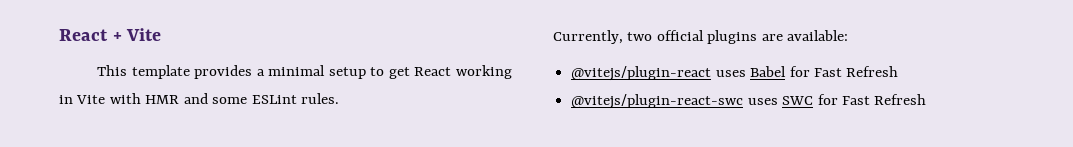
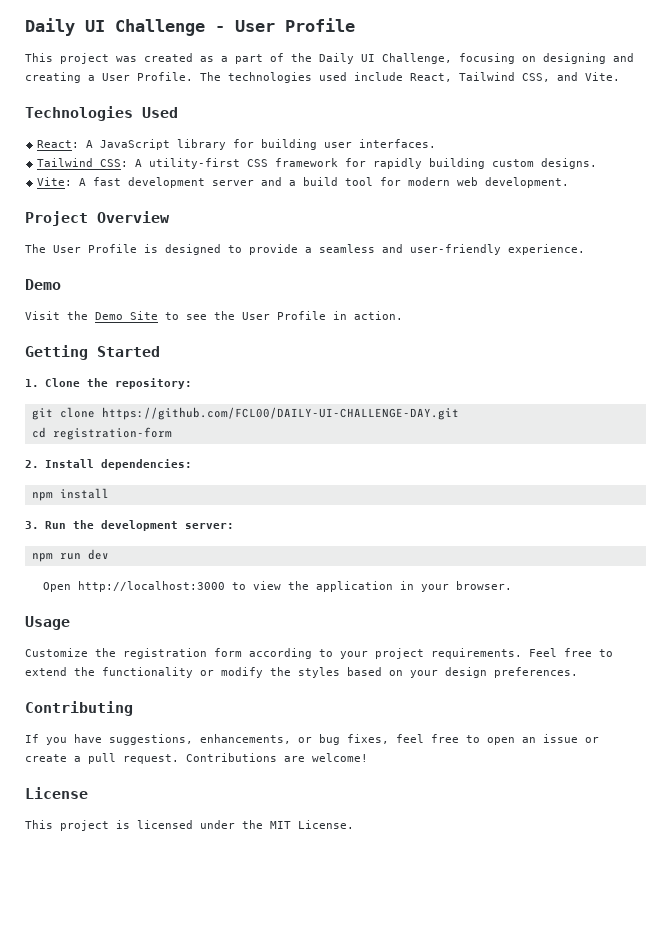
- React + Vite
- This template provides a minimal setup to get React working in Vite with HMR and some ESLint rules.
- Currently, two official plugins are available:
- @vitejs/plugin-react uses Babel for Fast Refresh
- @vitejs/plugin-react-swc uses SWC for Fast Refresh
+ Daily UI Challenge - User Profile
+ This project was created as a part of the Daily UI Challenge, focusing on designing and creating a User Profile. The technologies used include React, Tailwind CSS, and Vite.
+ Technologies Used
+ React: A JavaScript library for building user interfaces.
+ Tailwind CSS: A utility-first CSS framework for rapidly building custom designs.
+ Vite: A fast development server and a build tool for modern web development.
+ Project Overview
+ The User Profile is designed to provide a seamless and user-friendly experience.
+ Demo
+ Visit the Demo Site to see the User Profile in action.
+ Getting Started
+ 1. Clone the repository:
+ git clone https://github.com/FCL00/DAILY-UI-CHALLENGE-DAY.git
+ cd registration-form
+ 2. Install dependencies:
+ npm install
+ 3. Run the development server:
+ npm run dev
+ Open http://localhost:3000 to view the application in your browser.
+ Usage
+ Customize the registration form according to your project requirements. Feel free to extend the functionality or modify the styles based on your design preferences.
+ Contributing
+ If you have suggestions, enhancements, or bug fixes, feel free to open an issue or create a pull request. Contributions are welcome!
+ License
+ This project is licensed under the MIT License.

